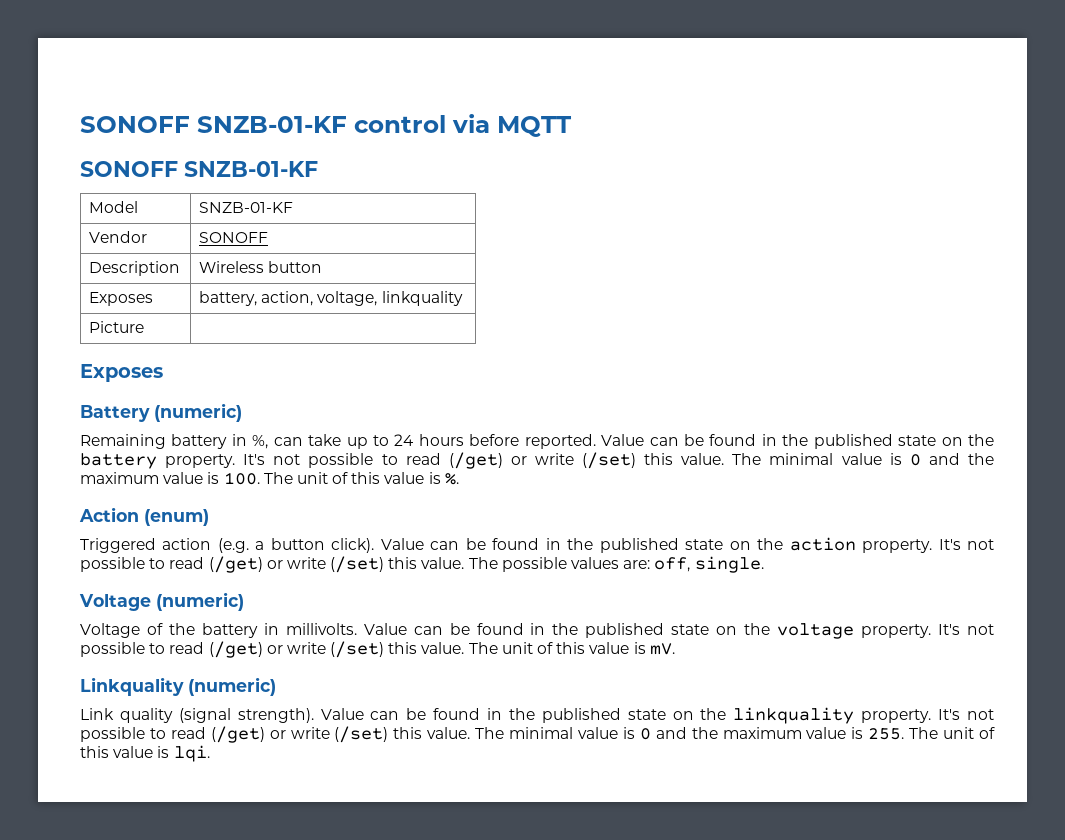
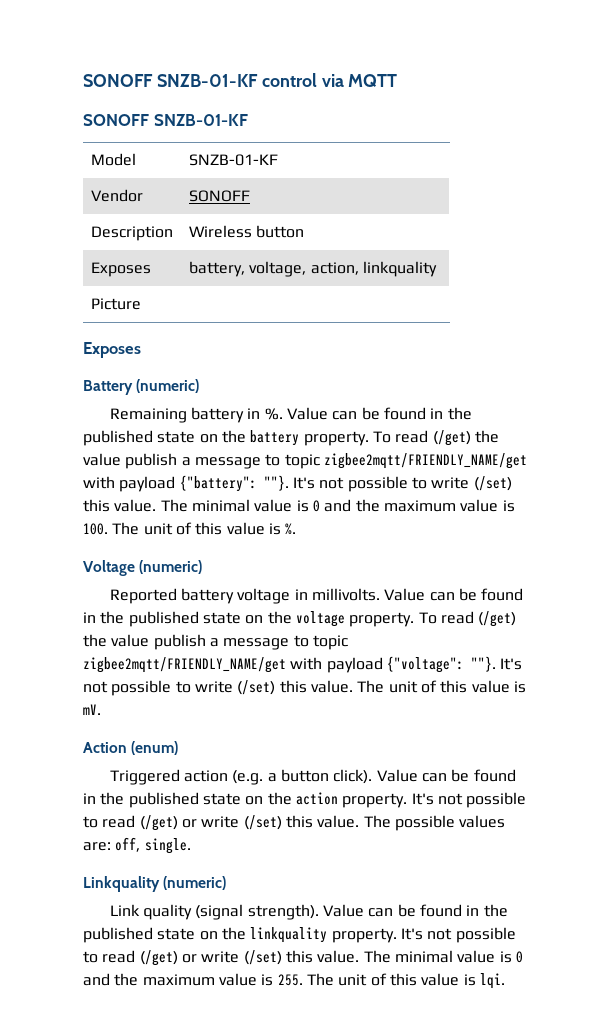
- Exposes | battery, action, voltage, linkquality
+ Exposes | battery, voltage, action, linkquality
- Remaining battery in %, can take up to 24 hours before reported.
+ Remaining battery in %.
- Value can be found in the published state on the battery property. It's not possible to read (/get) or write (/set) this value.
+ Value can be found in the published state on the battery property. To read (/get) the value publish a message to topic zigbee2mqtt/FRIENDLY_NAME/get with payload {"battery": ""}. It's not possible to write (/set) this value.
+ Voltage (numeric)
+ Reported battery voltage in millivolts. Value can be found in the published state on the voltage property. To read (/get) the value publish a message to topic zigbee2mqtt/FRIENDLY_NAME/get with payload {"voltage": ""}. It's not possible to write (/set) this value. The unit of this value is mV.
- Voltage (numeric)
- Voltage of the battery in millivolts. Value can be found in the published state on the voltage property. It's not possible to read (/get) or write (/set) this value. The unit of this value is mV.

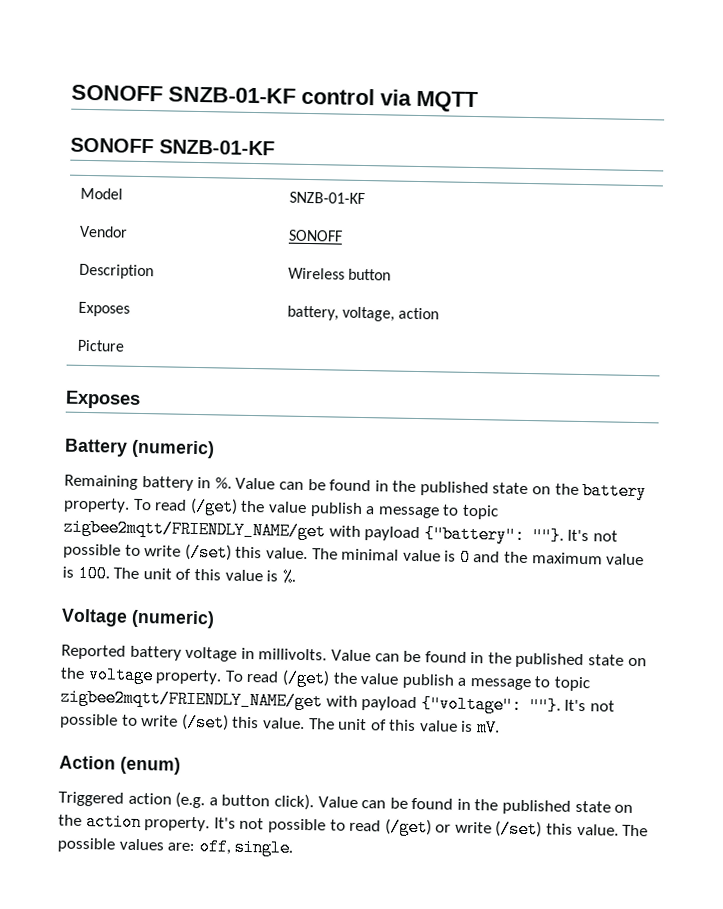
- Exposes | battery, voltage, action, linkquality
+ Exposes | battery, voltage, action
- Linkquality (numeric)
- Link quality (signal strength). Value can be found in the published state on the linkquality property. It's not possible to read (/get) or write (/set) this value. The minimal value is 0 and the maximum value is 255. The unit of this value is lqi.

